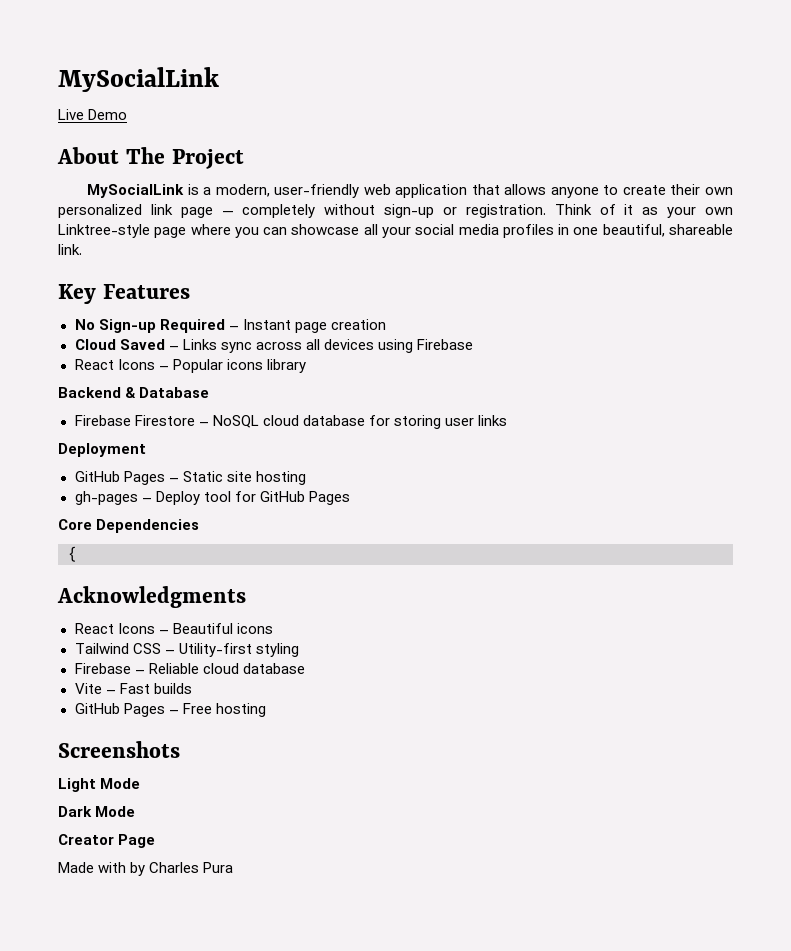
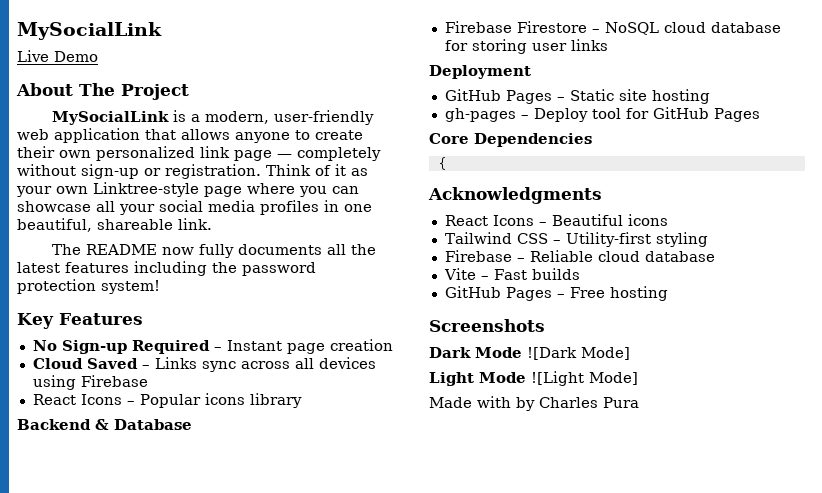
+ The README now fully documents all the latest features including the password protection system!
- Light Mode
- Dark Mode
- Creator Page
+ Dark Mode ![Dark Mode]
+ Light Mode ![Light Mode]

